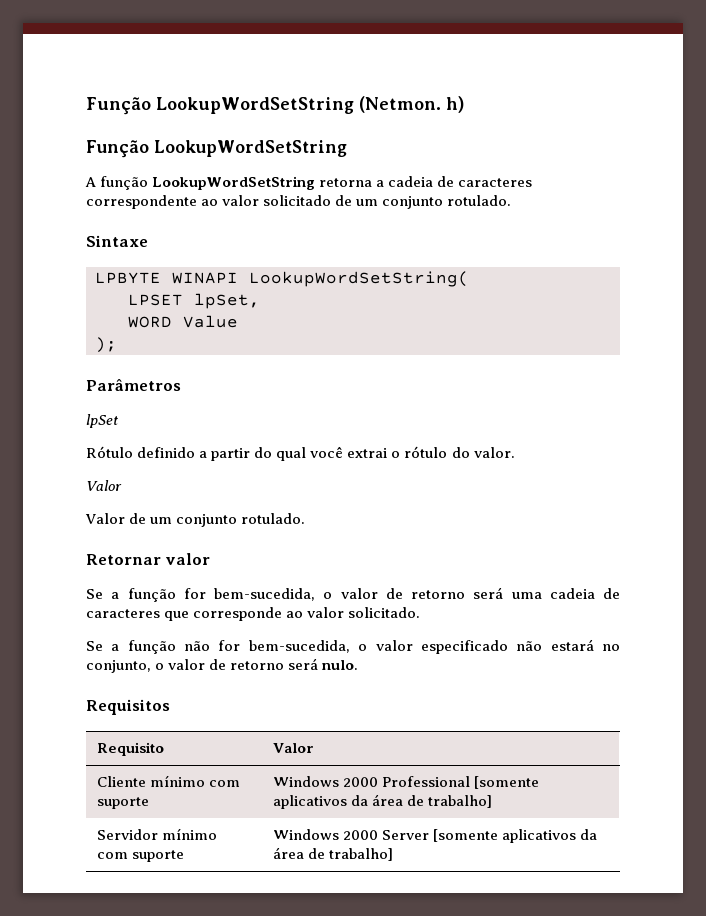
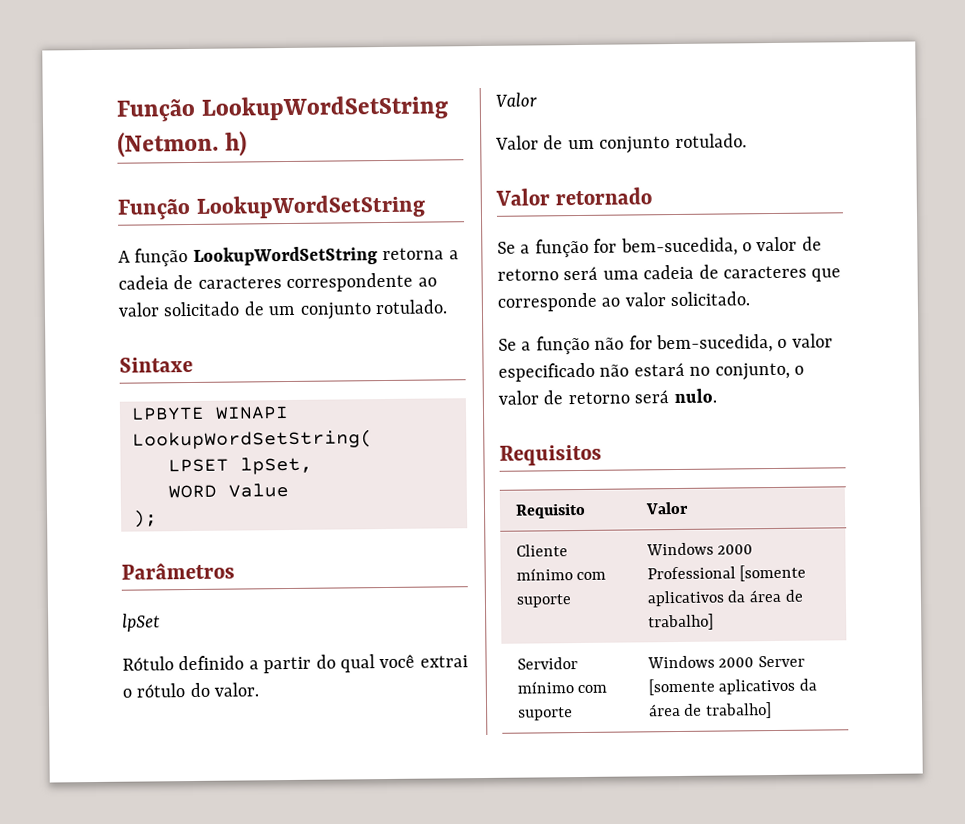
- Retornar valor
+ Valor retornado

